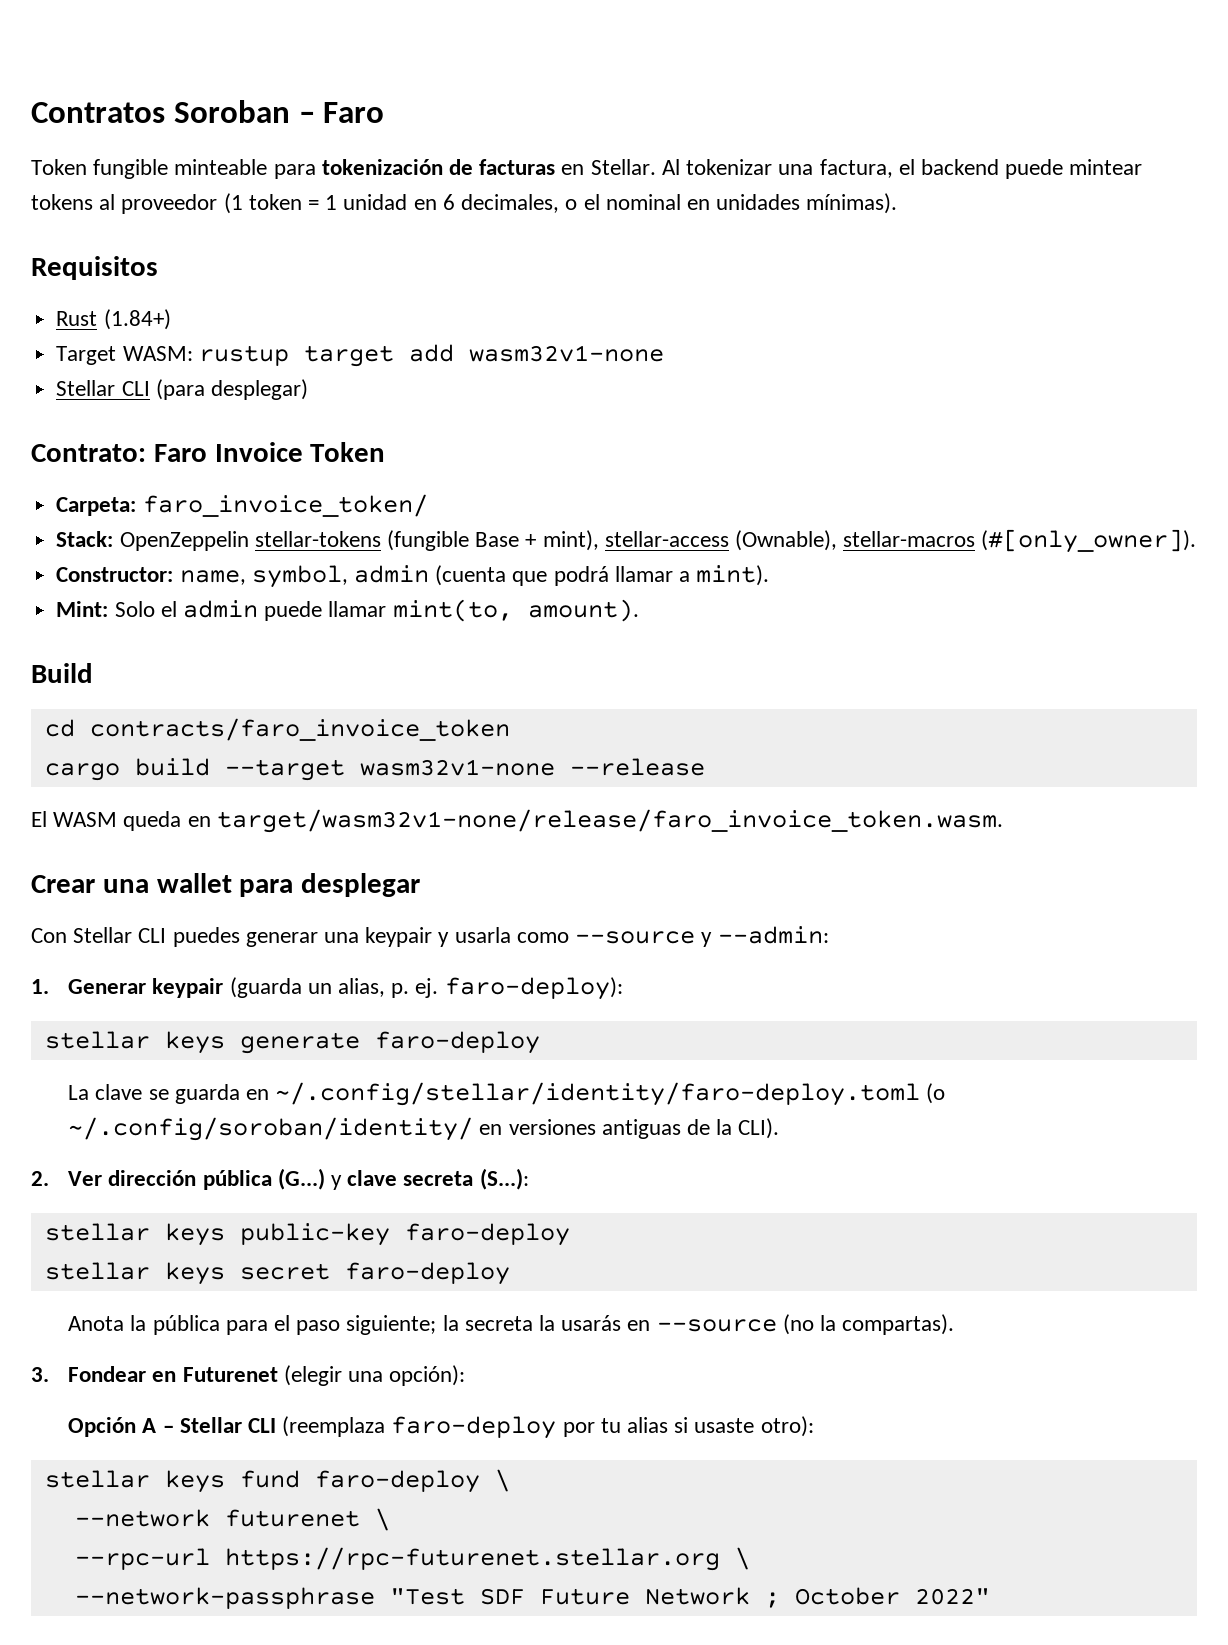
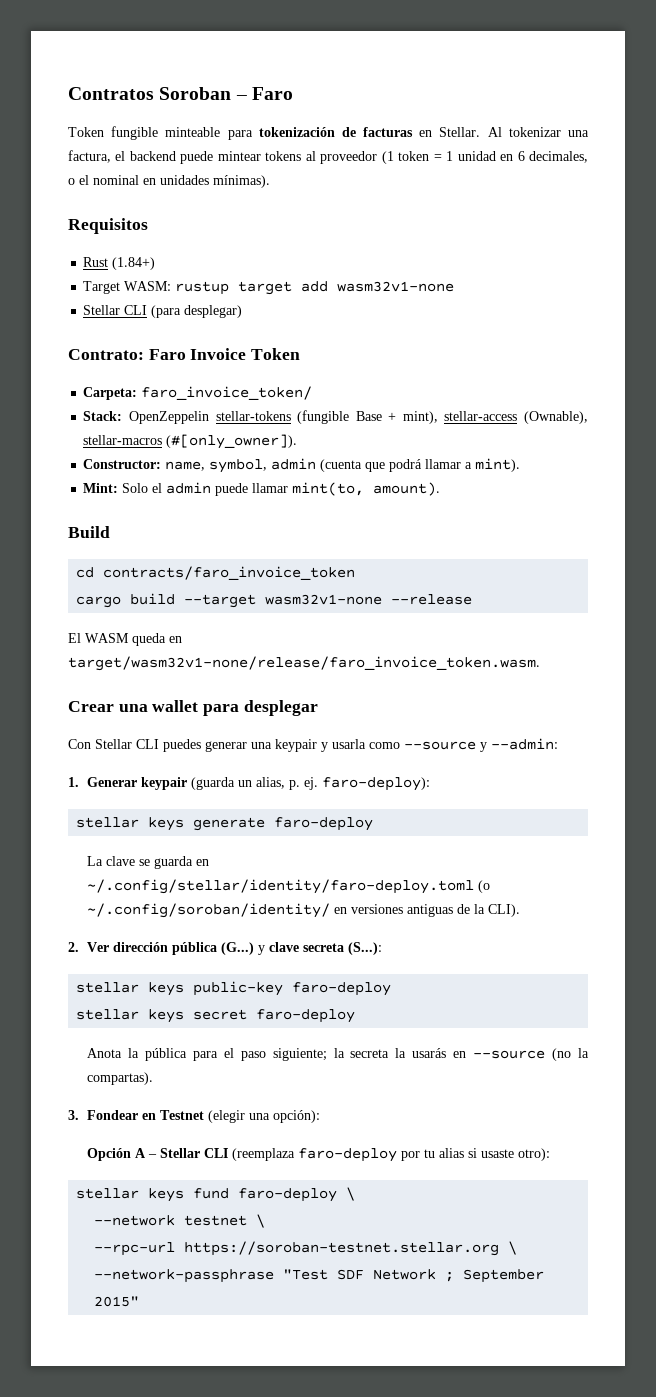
- 3. Fondear en Futurenet (elegir una opción):
+ 3. Fondear en Testnet (elegir una opción):
- --network futurenet \
+ --network testnet \
- --rpc-url https://rpc-futurenet.stellar.org \
+ --rpc-url https://soroban-testnet.stellar.org \
- --network-passphrase "Test SDF Future Network ; October 2022"
+ --network-passphrase "Test SDF Network ; September 2015"

